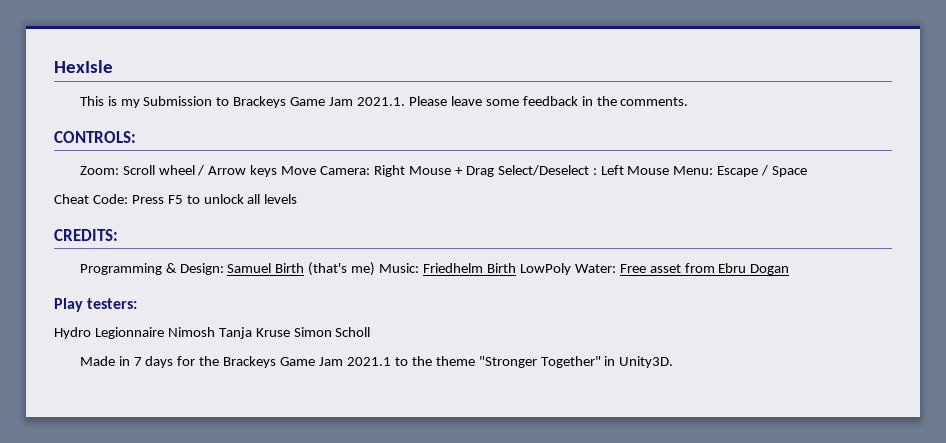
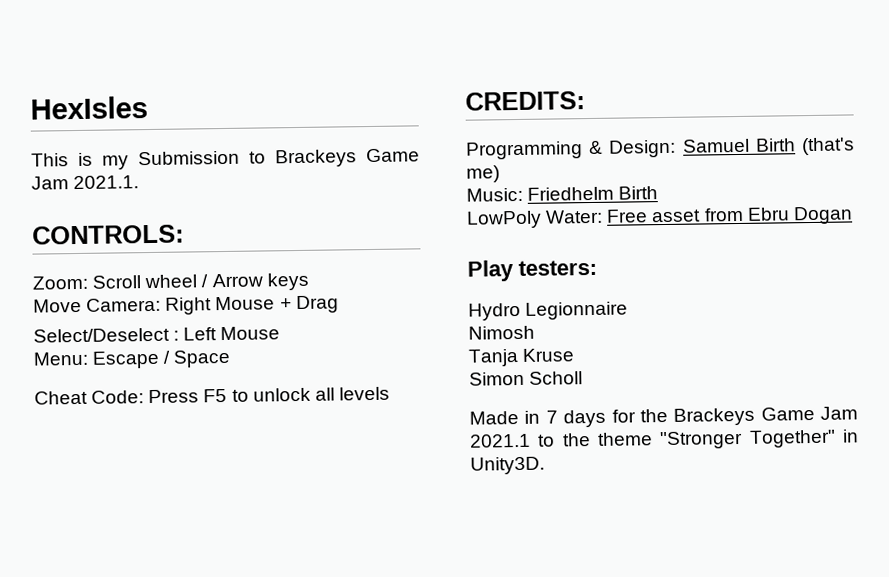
- HexIsle
+ HexIsles
- This is my Submission to Brackeys Game Jam 2021.1. Please leave some feedback in the comments.
+ This is my Submission to Brackeys Game Jam 2021.1.
- Zoom: Scroll wheel / Arrow keys Move Camera: Right Mouse + Drag Select/Deselect : Left Mouse Menu: Escape / Space
+ Zoom: Scroll wheel / Arrow keys
+ Move Camera: Right Mouse + Drag
+ Select/Deselect : Left Mouse
+ Menu: Escape / Space
- Programming & Design: Samuel Birth (that's me) Music: Friedhelm Birth LowPoly Water: Free asset from Ebru Dogan
+ Programming & Design: Samuel Birth (that's me)
+ Music: Friedhelm Birth
+ LowPoly Water: Free asset from Ebru Dogan
- Hydro Legionnaire Nimosh Tanja Kruse Simon Scholl
+ Hydro Legionnaire
+ Nimosh
+ Tanja Kruse
+ Simon Scholl

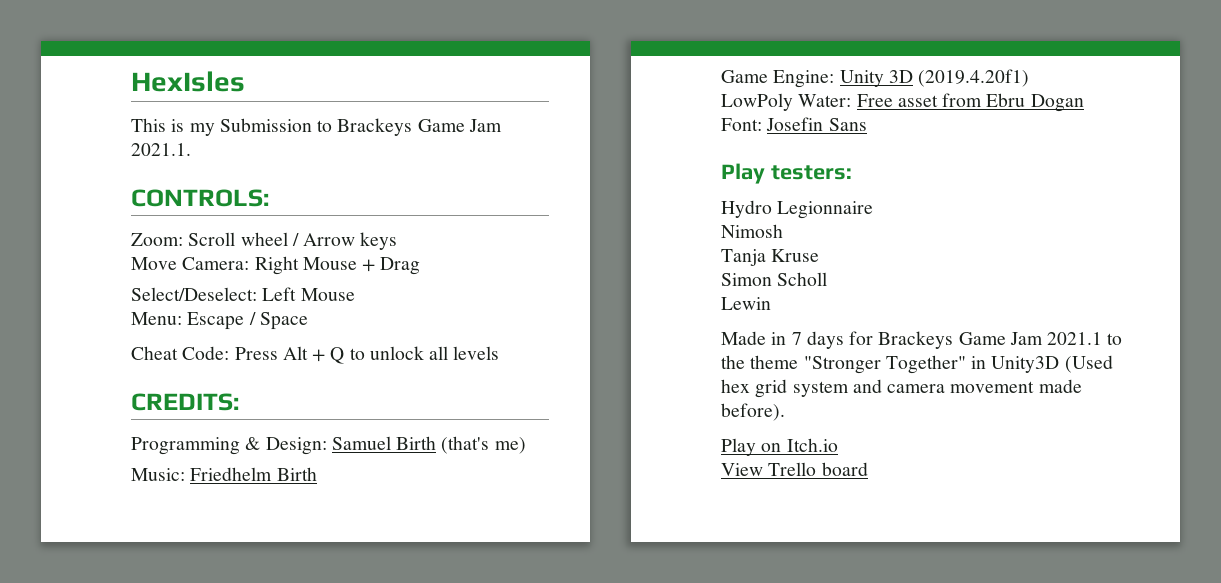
- Select/Deselect : Left Mouse
+ Select/Deselect: Left Mouse
- Cheat Code: Press F5 to unlock all levels
+ Cheat Code: Press Alt + Q to unlock all levels
+ Game Engine: Unity 3D (2019.4.20f1)
+ Font: Josefin Sans
+ Lewin
- Made in 7 days for the Brackeys Game Jam 2021.1 to the theme "Stronger Together" in Unity3D.
+ Made in 7 days for Brackeys Game Jam 2021.1 to the theme "Stronger Together" in Unity3D (Used hex grid system and camera movement made before).
+ Play on Itch.io
+ View Trello board

